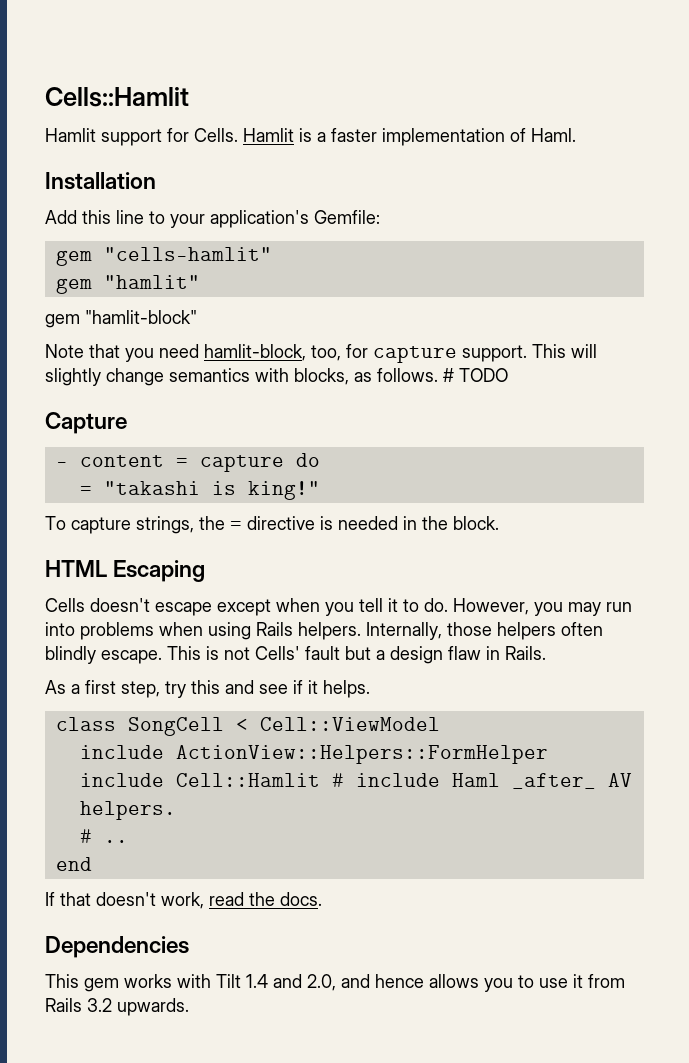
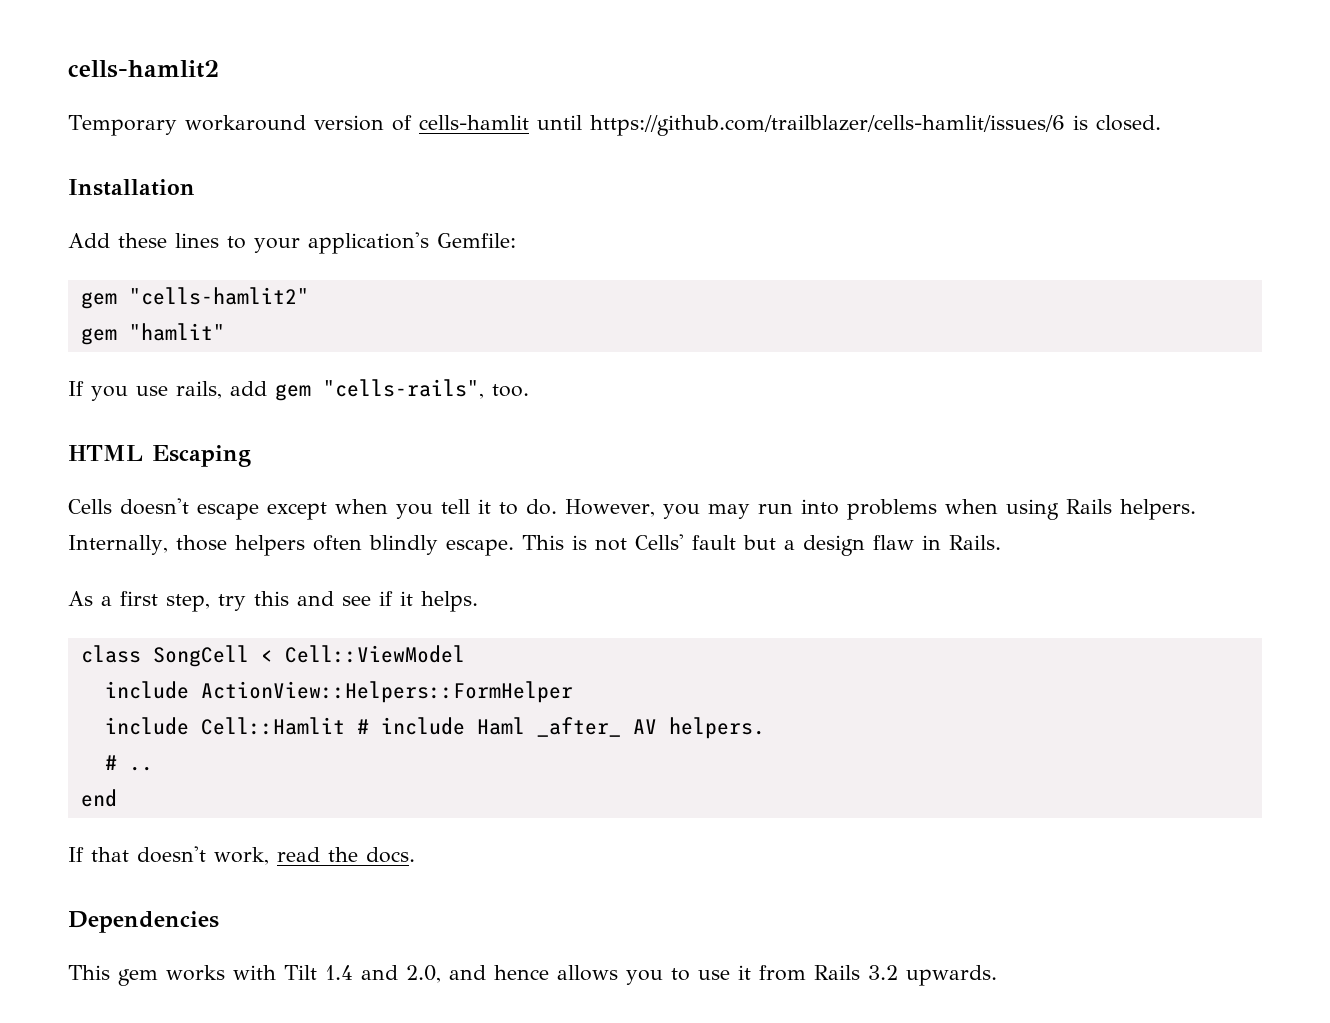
- Cells::Hamlit
- Hamlit support for Cells. Hamlit is a faster implementation of Haml.
+ cells-hamlit2
+ Temporary workaround version of cells-hamlit until https://github.com/trailblazer/cells-hamlit/issues/6 is closed.
- Add this line to your application's Gemfile:
+ Add these lines to your application's Gemfile:
- gem "cells-hamlit"
+ gem "cells-hamlit2"
- gem "hamlit-block"
- Note that you need hamlit-block, too, for capture support. This will slightly change semantics with blocks, as follows. # TODO
- Capture
- - content = capture do
- = "takashi is king!"
- To capture strings, the = directive is needed in the block.
+ If you use rails, add gem "cells-rails", too.

